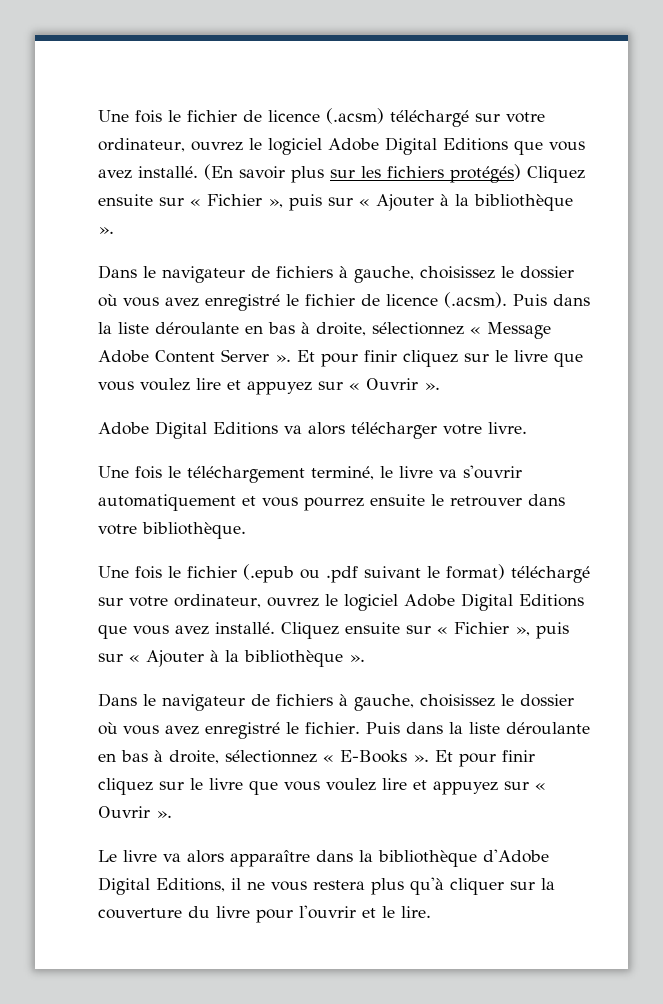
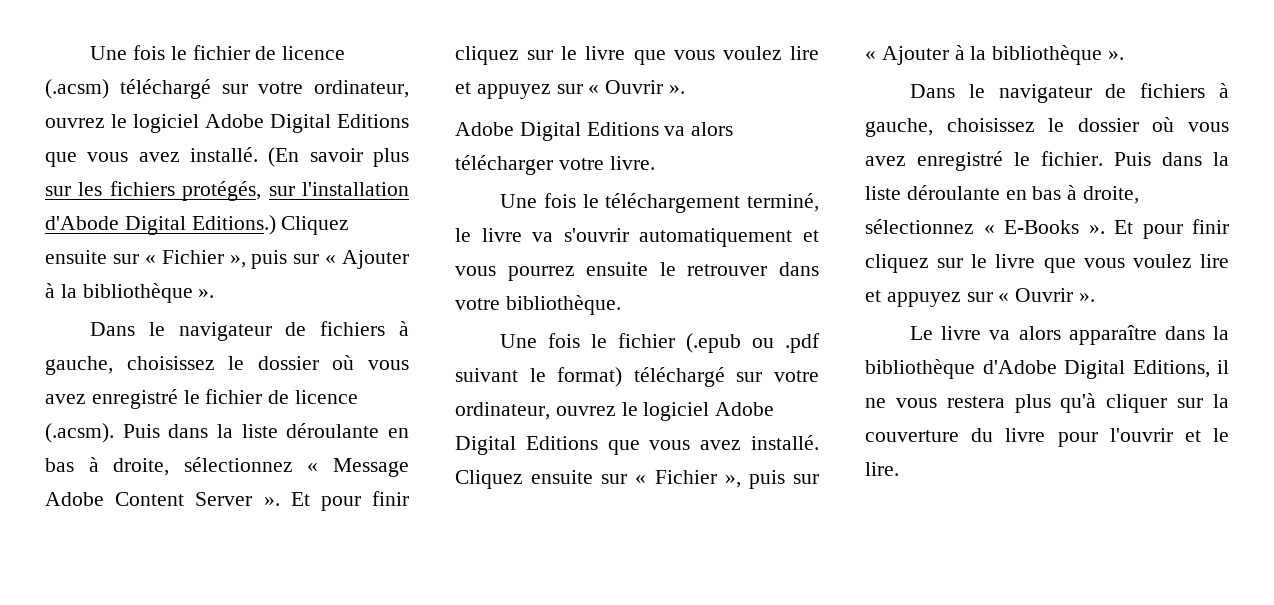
- (En savoir plus sur les fichiers protégés) Cliquez ensuite sur « Fichier », puis sur « Ajouter à la bibliothèque ».
+ (En savoir plus sur les fichiers protégés, sur l'installation d'Abode Digital Editions.) Cliquez ensuite sur « Fichier », puis sur « Ajouter à la bibliothèque ».

